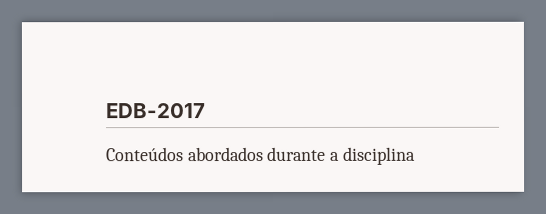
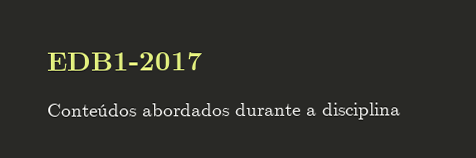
- EDB-2017
+ EDB1-2017

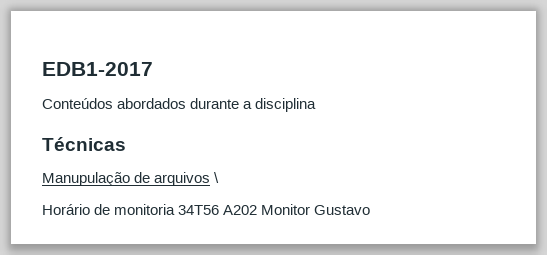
+ Técnicas
+ Manupulação de arquivos \
+ Horário de monitoria 34T56 A202 Monitor Gustavo

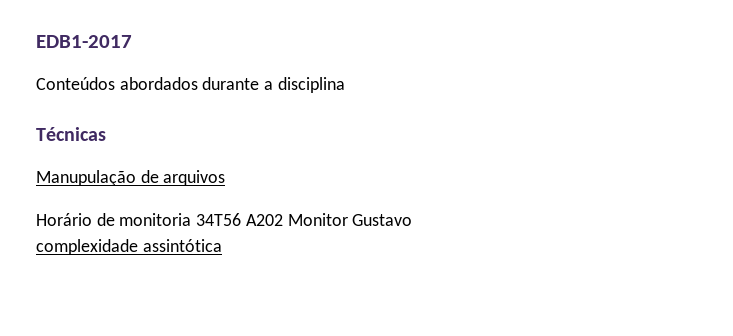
- Manupulação de arquivos \
+ Manupulação de arquivos
+ complexidade assintótica

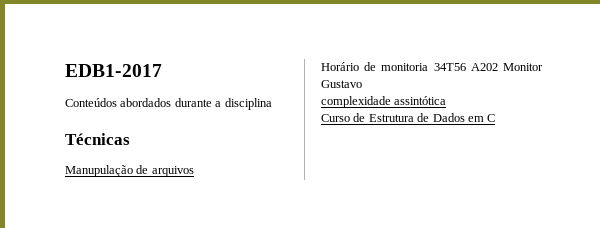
+ Curso de Estrutura de Dados em C

